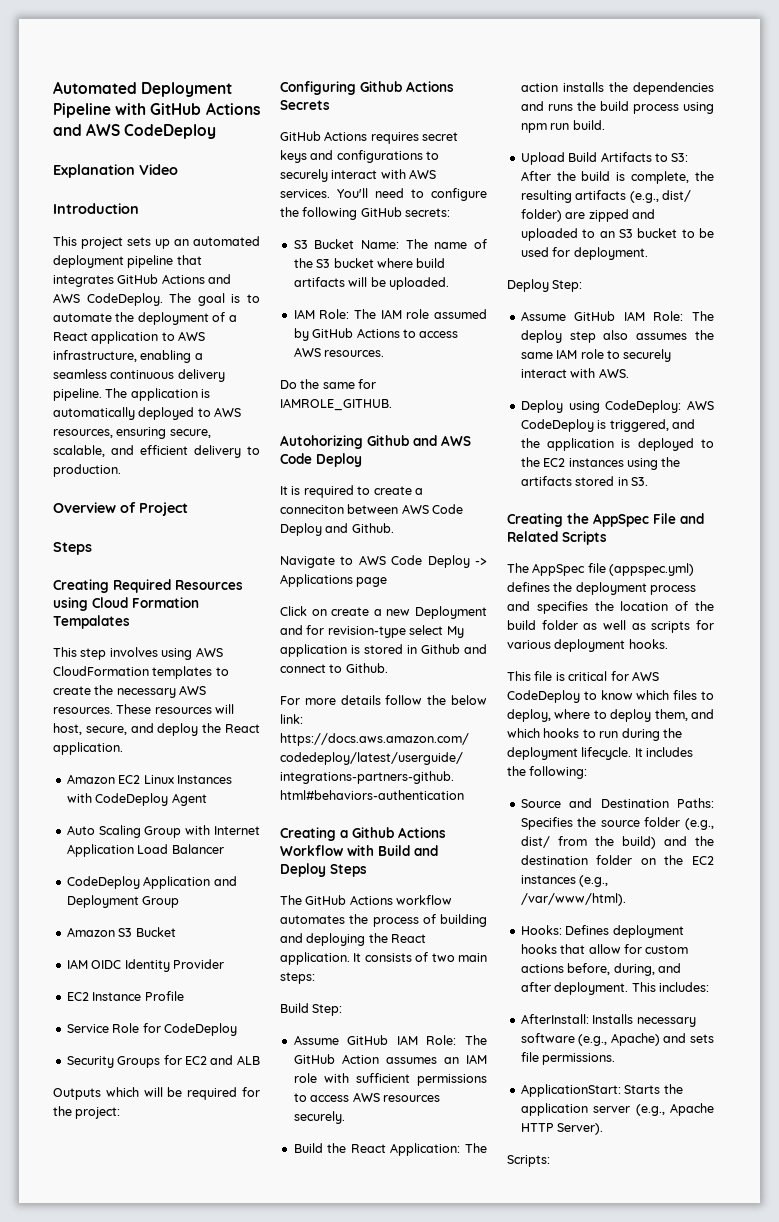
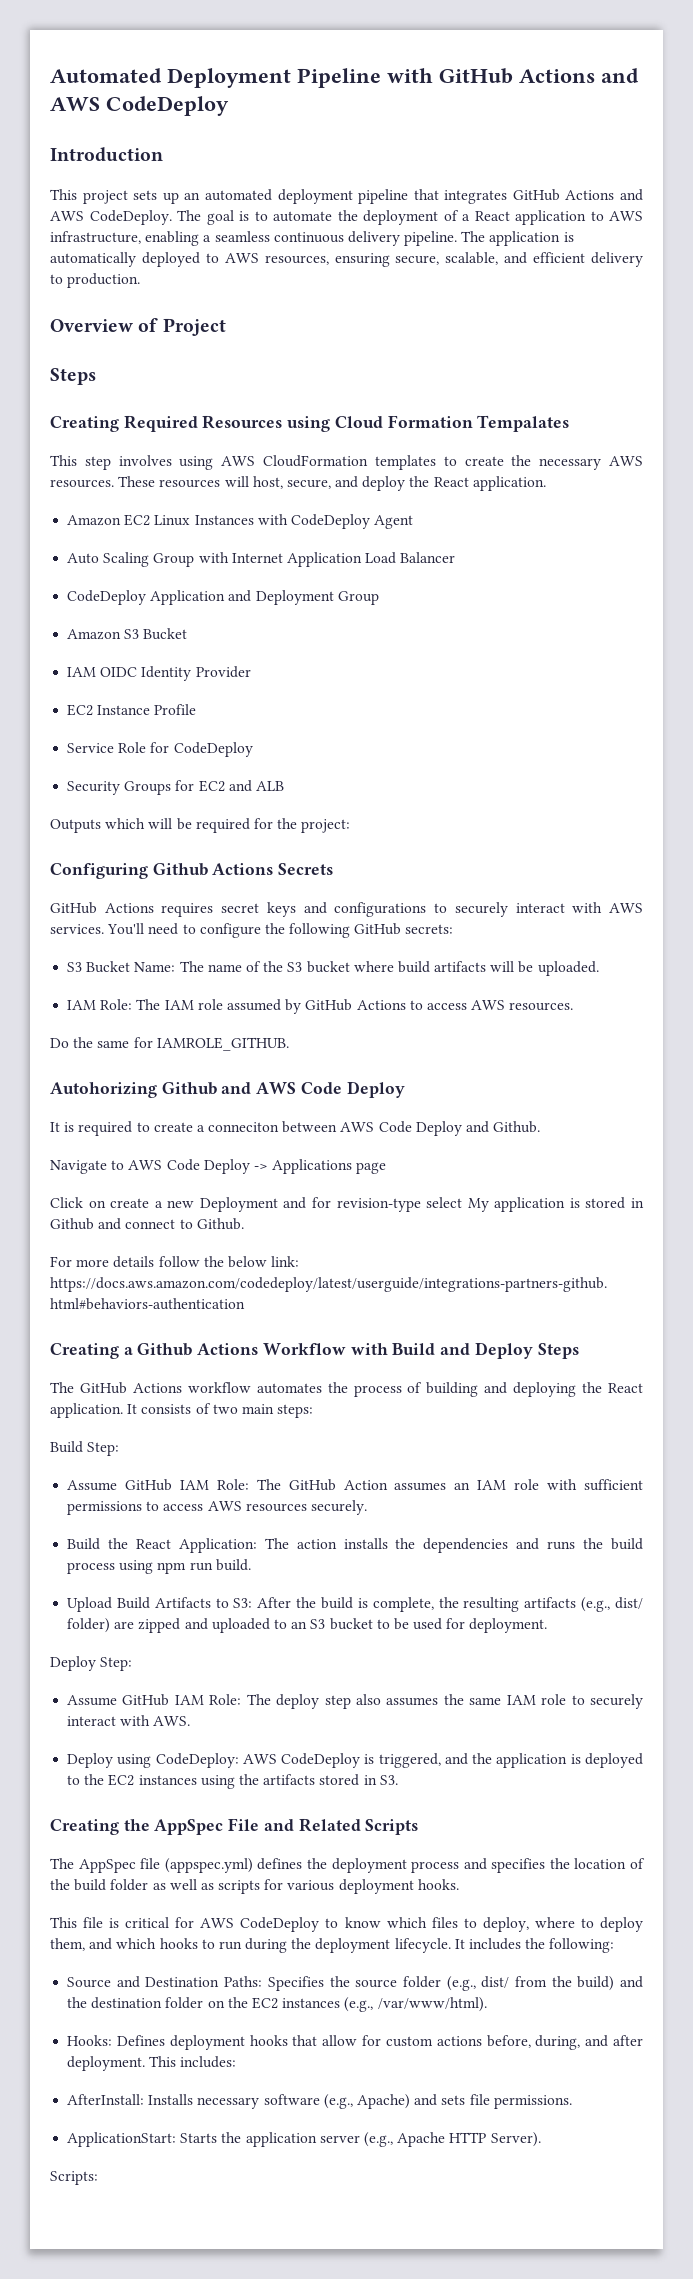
- Explanation Video

